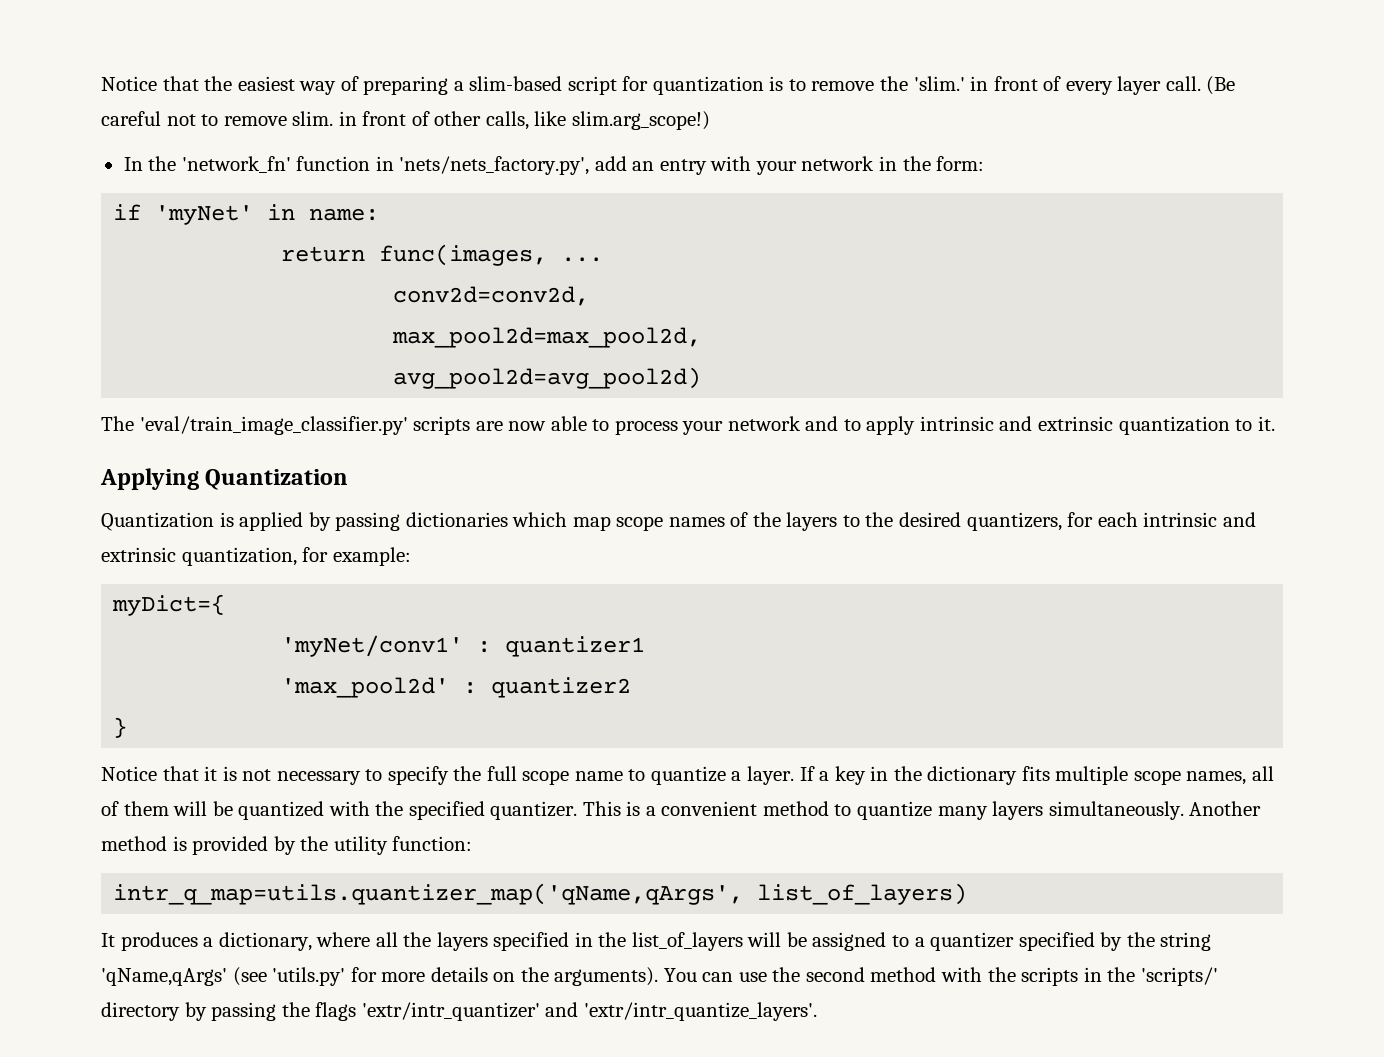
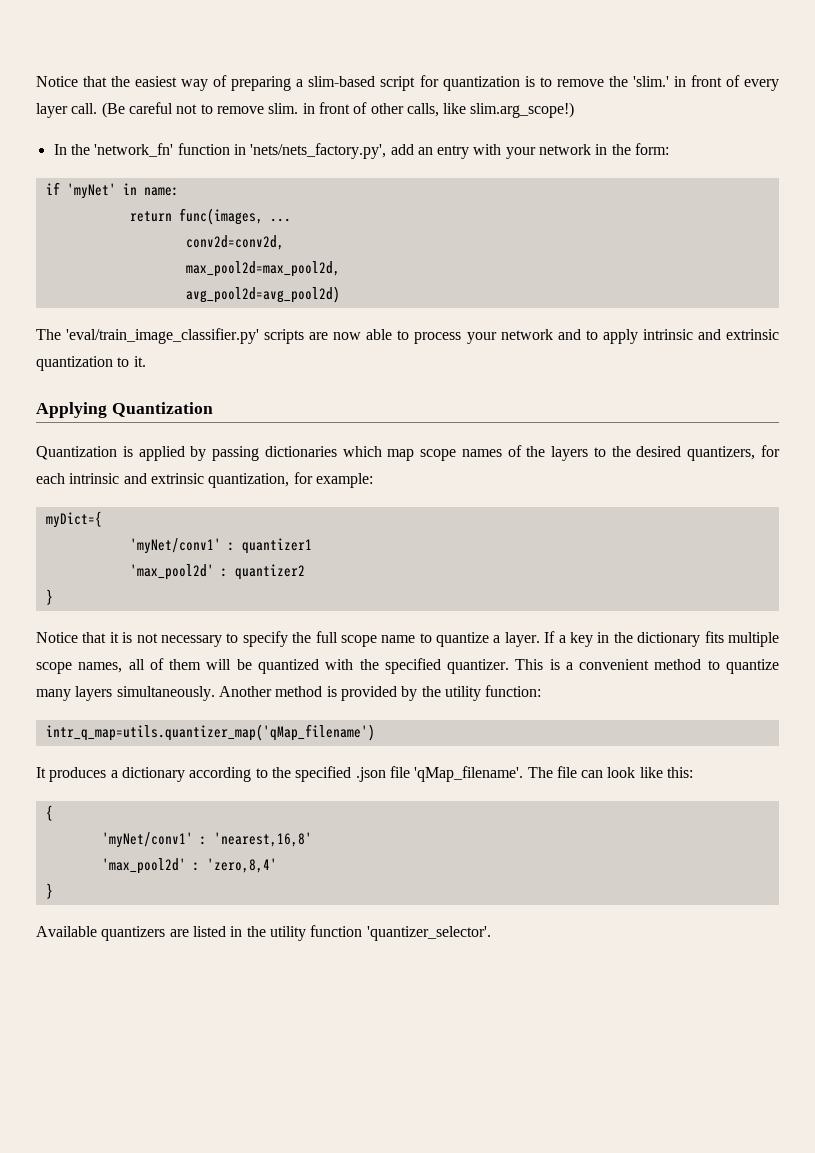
- intr_q_map=utils.quantizer_map('qName,qArgs', list_of_layers)
+ intr_q_map=utils.quantizer_map('qMap_filename')
- It produces a dictionary, where all the layers specified in the list_of_layers will be assigned to a quantizer specified by the string 'qName,qArgs' (see 'utils.py' for more details on the arguments). You can use the second method with the scripts in the 'scripts/' directory by passing the flags 'extr/intr_quantizer' and 'extr/intr_quantize_layers'.
+ It produces a dictionary according to the specified .json file 'qMap_filename'. The file can look like this:
+ {
+ 'myNet/conv1' : 'nearest,16,8'
+ 'max_pool2d' : 'zero,8,4'
+ }
+ Available quantizers are listed in the utility function 'quantizer_selector'.

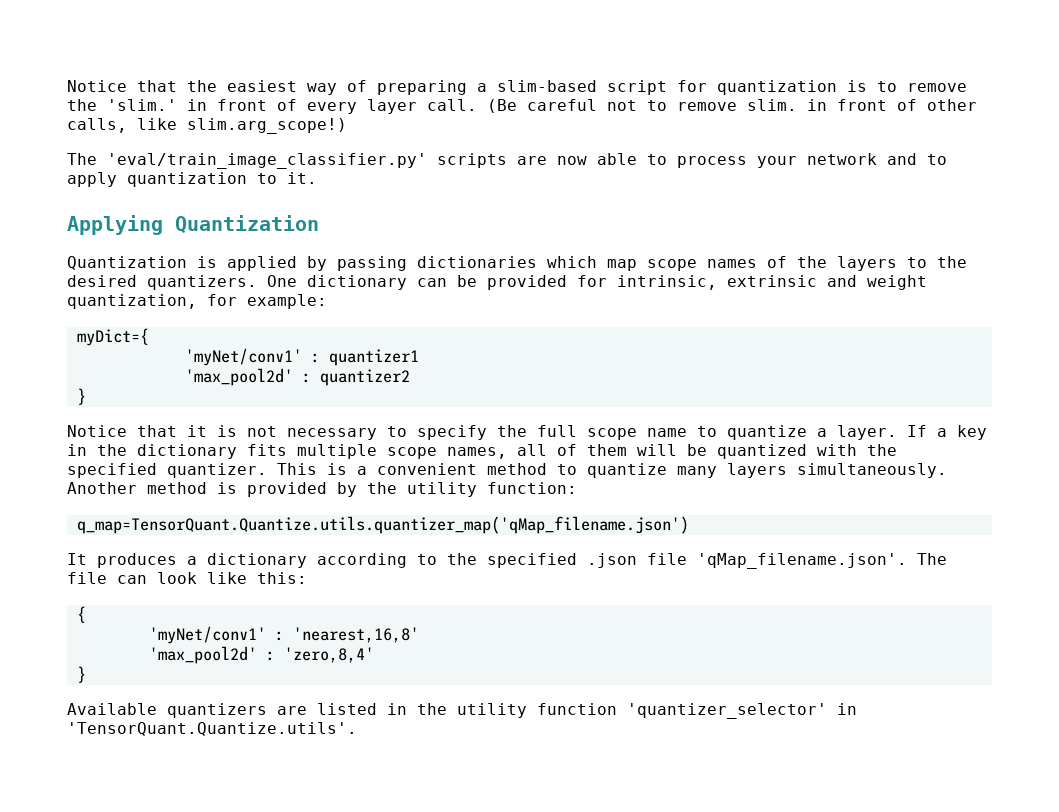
- In the 'network_fn' function in 'nets/nets_factory.py', add an entry with your network in the form:
- if 'myNet' in name:
- return func(images, ...
- conv2d=conv2d,
- max_pool2d=max_pool2d,
- avg_pool2d=avg_pool2d)
- The 'eval/train_image_classifier.py' scripts are now able to process your network and to apply intrinsic and extrinsic quantization to it.
+ The 'eval/train_image_classifier.py' scripts are now able to process your network and to apply quantization to it.
- Quantization is applied by passing dictionaries which map scope names of the layers to the desired quantizers, for each intrinsic and extrinsic quantization, for example:
+ Quantization is applied by passing dictionaries which map scope names of the layers to the desired quantizers. One dictionary can be provided for intrinsic, extrinsic and weight quantization, for example:
- intr_q_map=utils.quantizer_map('qMap_filename')
+ q_map=TensorQuant.Quantize.utils.quantizer_map('qMap_filename.json')
- It produces a dictionary according to the specified .json file 'qMap_filename'. The file can look like this:
+ It produces a dictionary according to the specified .json file 'qMap_filename.json'. The file can look like this:
- Available quantizers are listed in the utility function 'quantizer_selector'.
+ Available quantizers are listed in the utility function 'quantizer_selector' in 'TensorQuant.Quantize.utils'.

